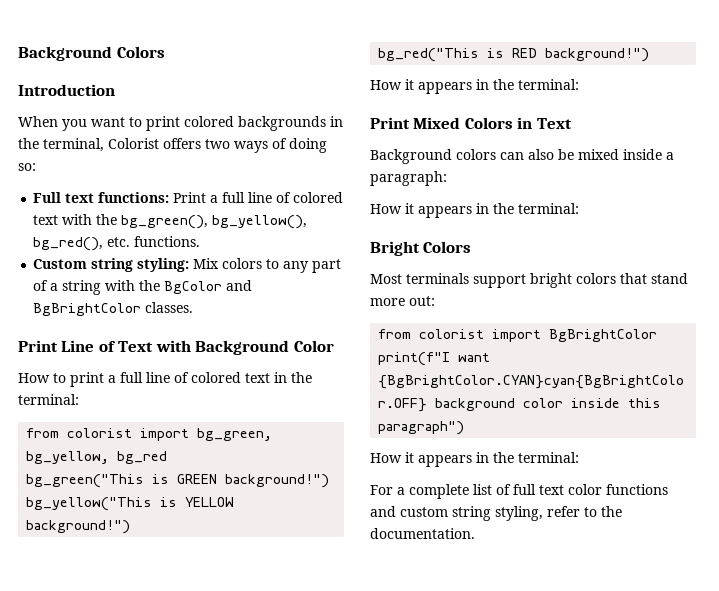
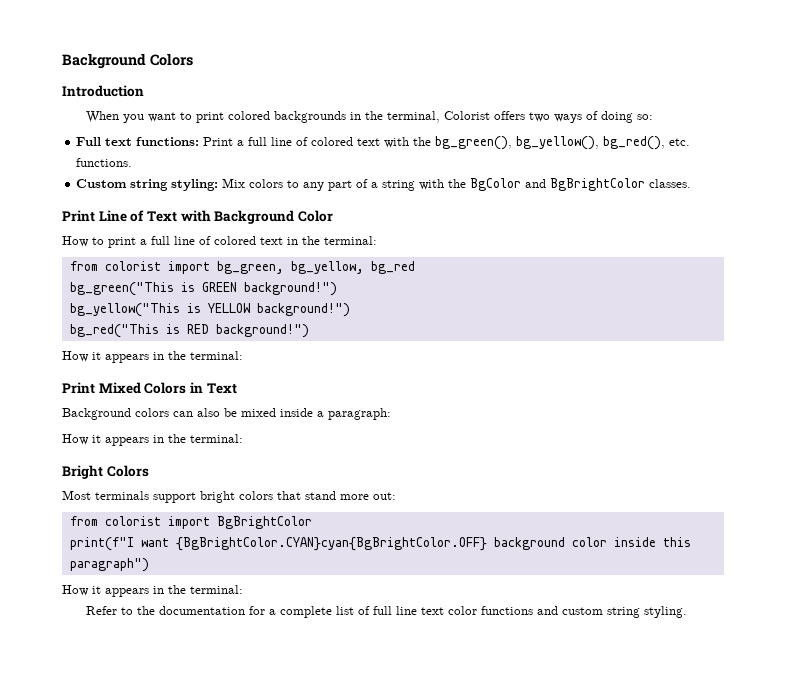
- For a complete list of full text color functions and custom string styling, refer to the documentation.
+ Refer to the documentation for a complete list of full line text color functions and custom string styling.

